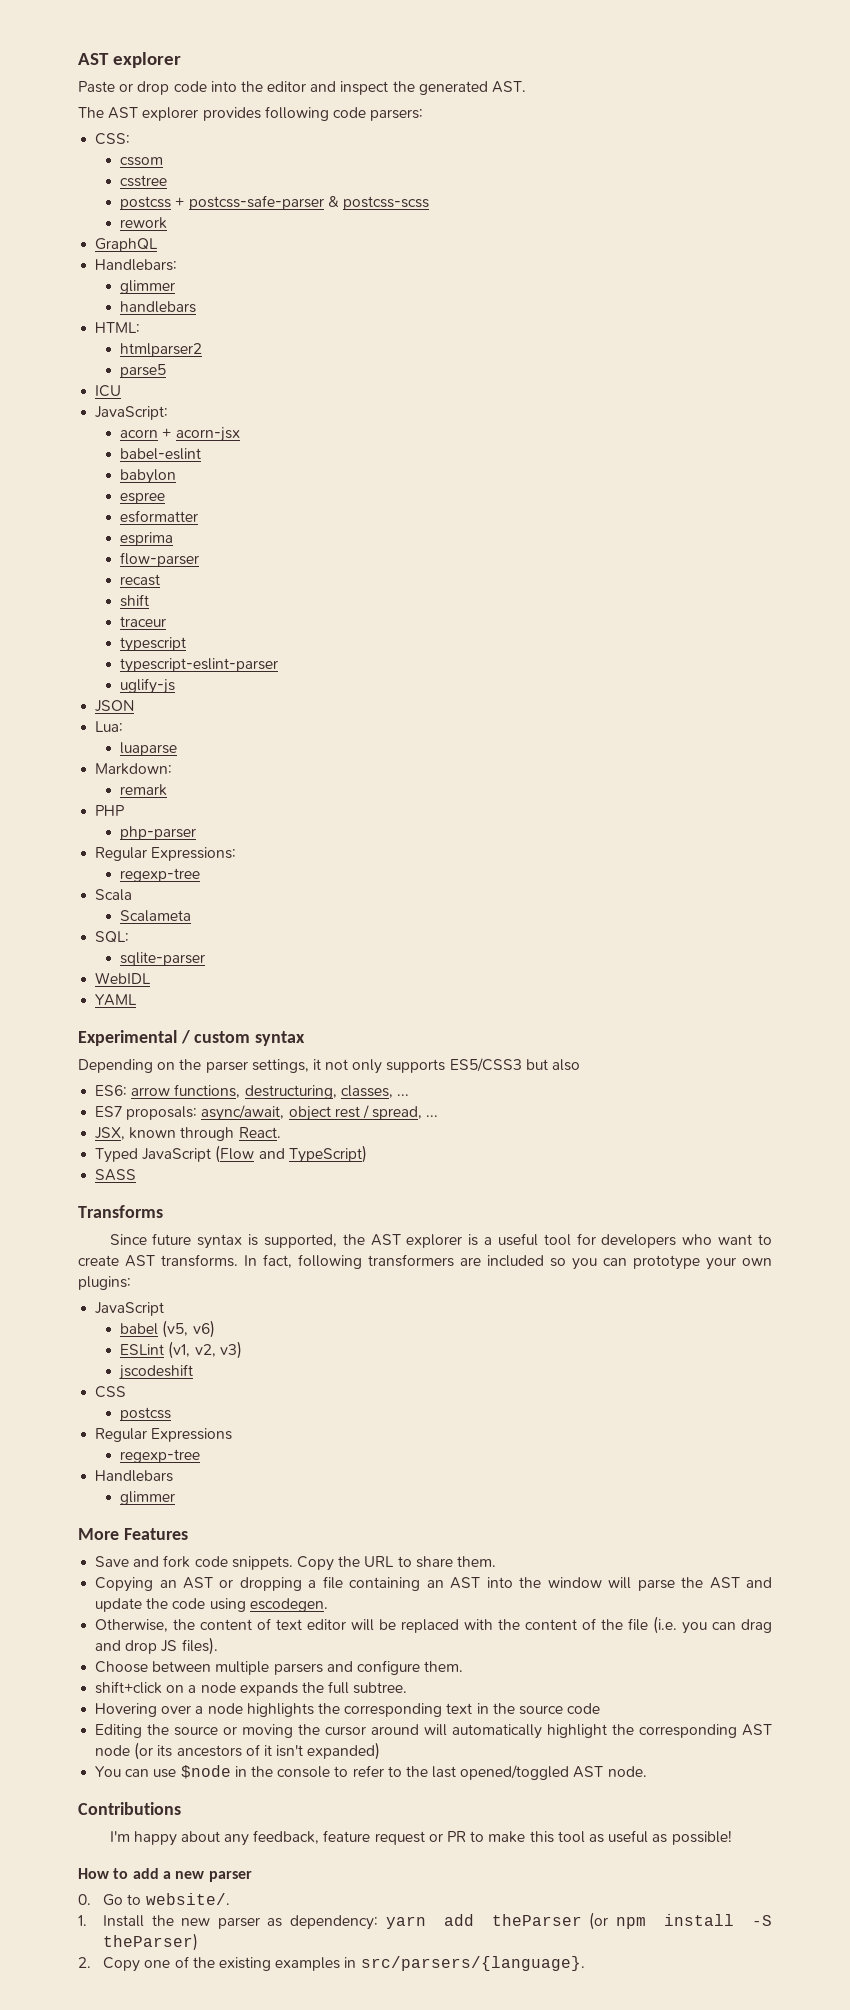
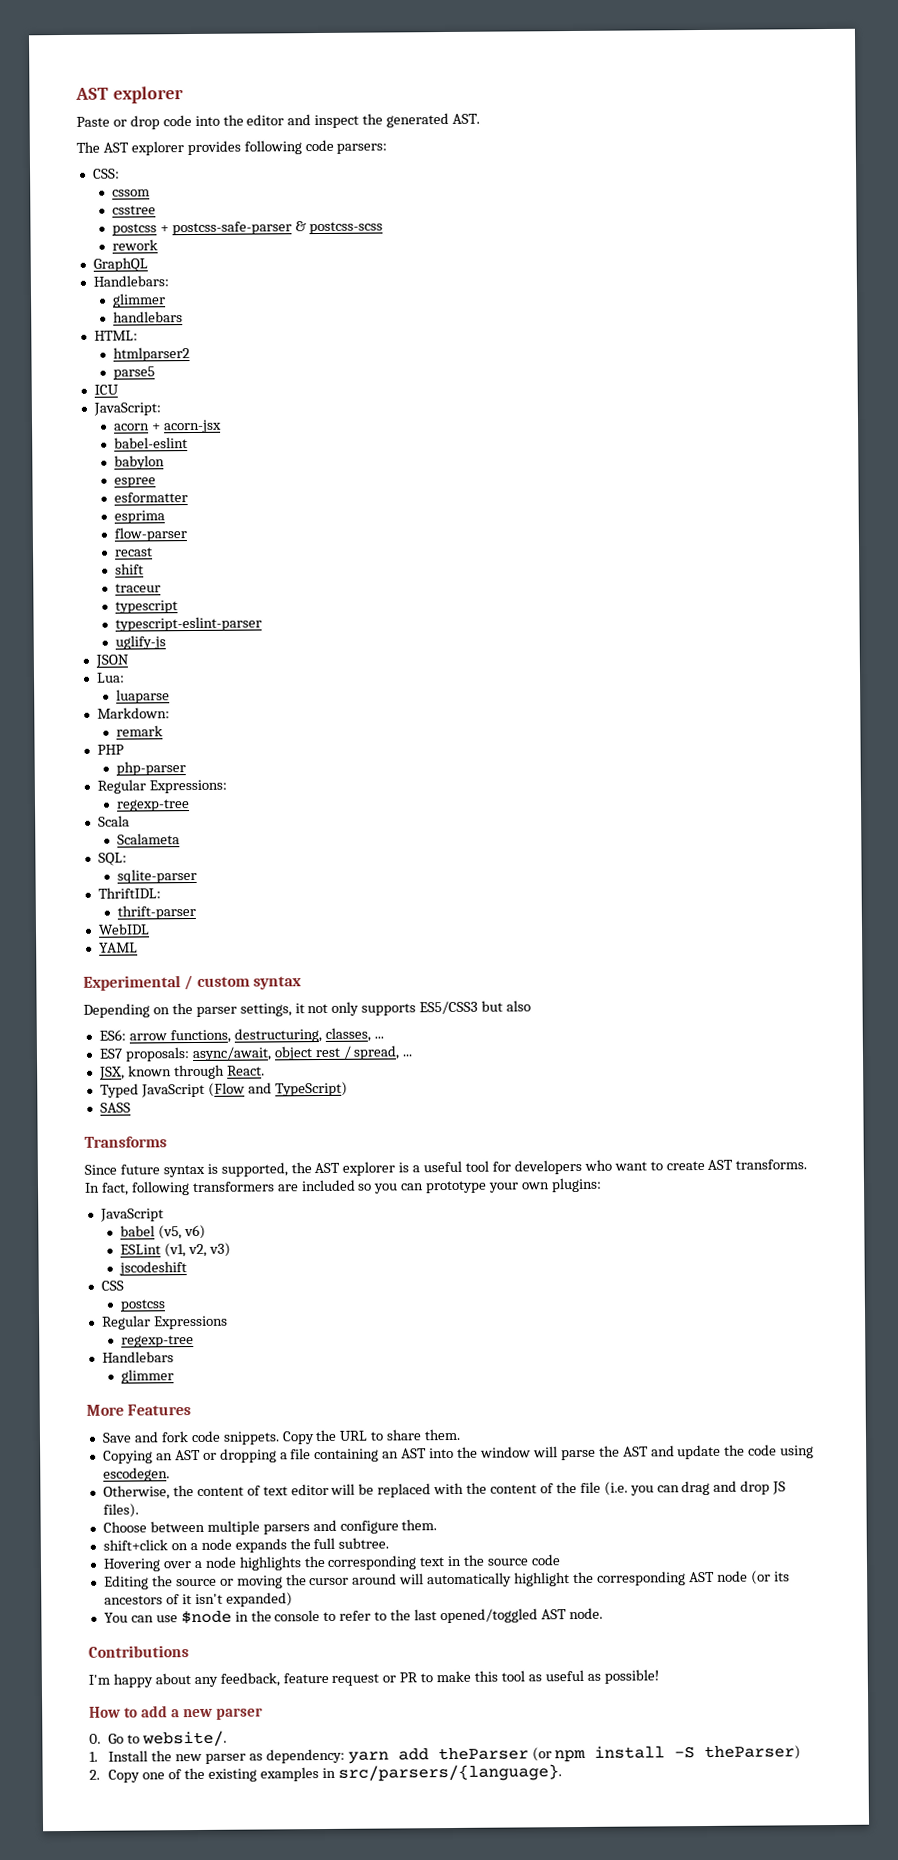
+ ThriftIDL:
+ thrift-parser

